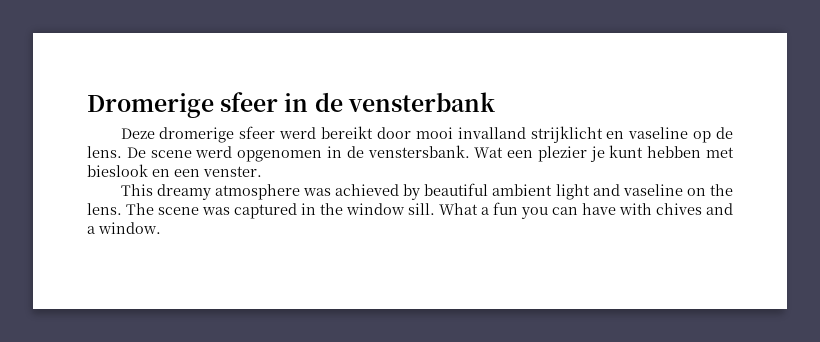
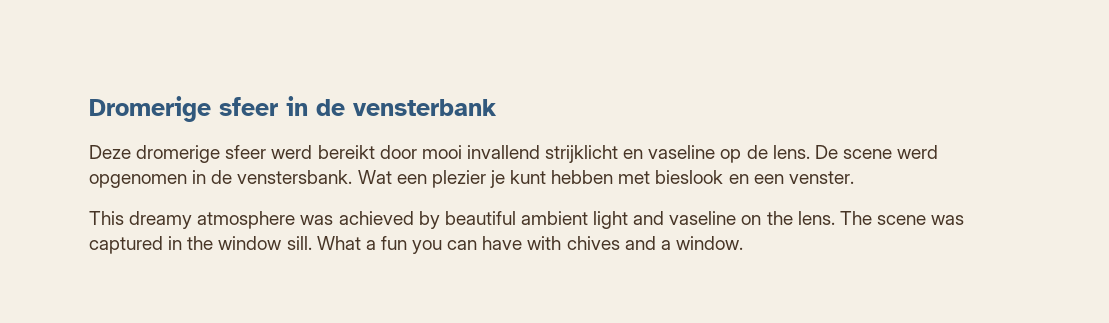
- Deze dromerige sfeer werd bereikt door mooi invalland strijklicht en vaseline op de lens.
+ Deze dromerige sfeer werd bereikt door mooi invallend strijklicht en vaseline op de lens.

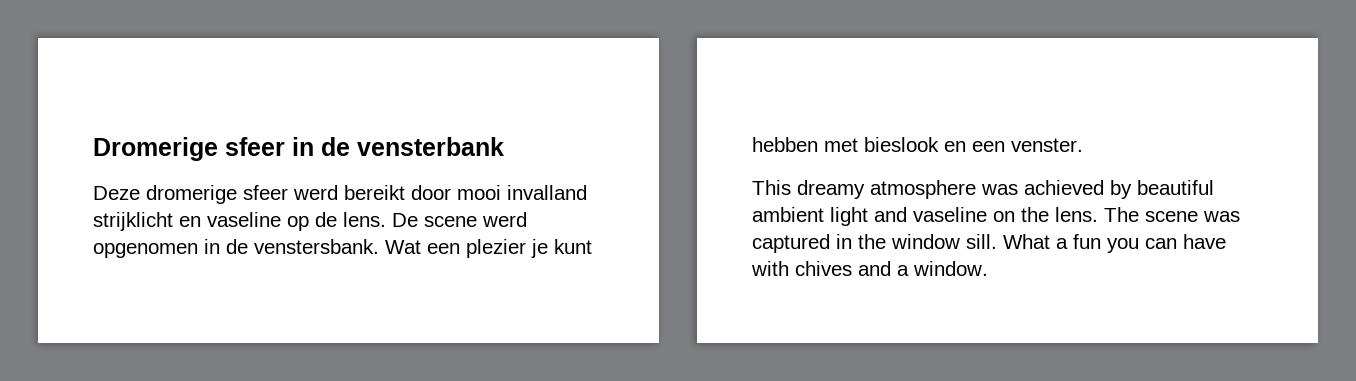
- Deze dromerige sfeer werd bereikt door mooi invallend strijklicht en vaseline op de lens.
+ Deze dromerige sfeer werd bereikt door mooi invalland strijklicht en vaseline op de lens.

